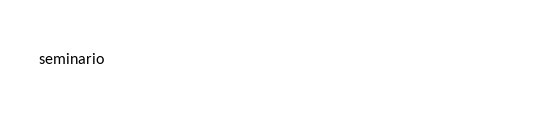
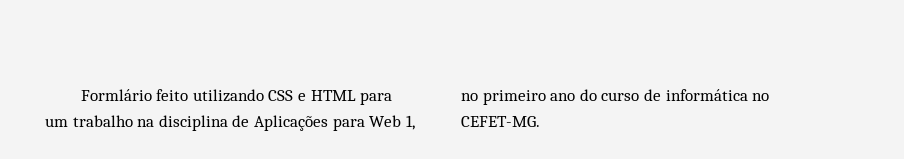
- seminario
+ Formlário feito utilizando CSS e HTML para um trabalho na disciplina de Aplicações para Web 1, no primeiro ano do curso de informática no CEFET-MG.

